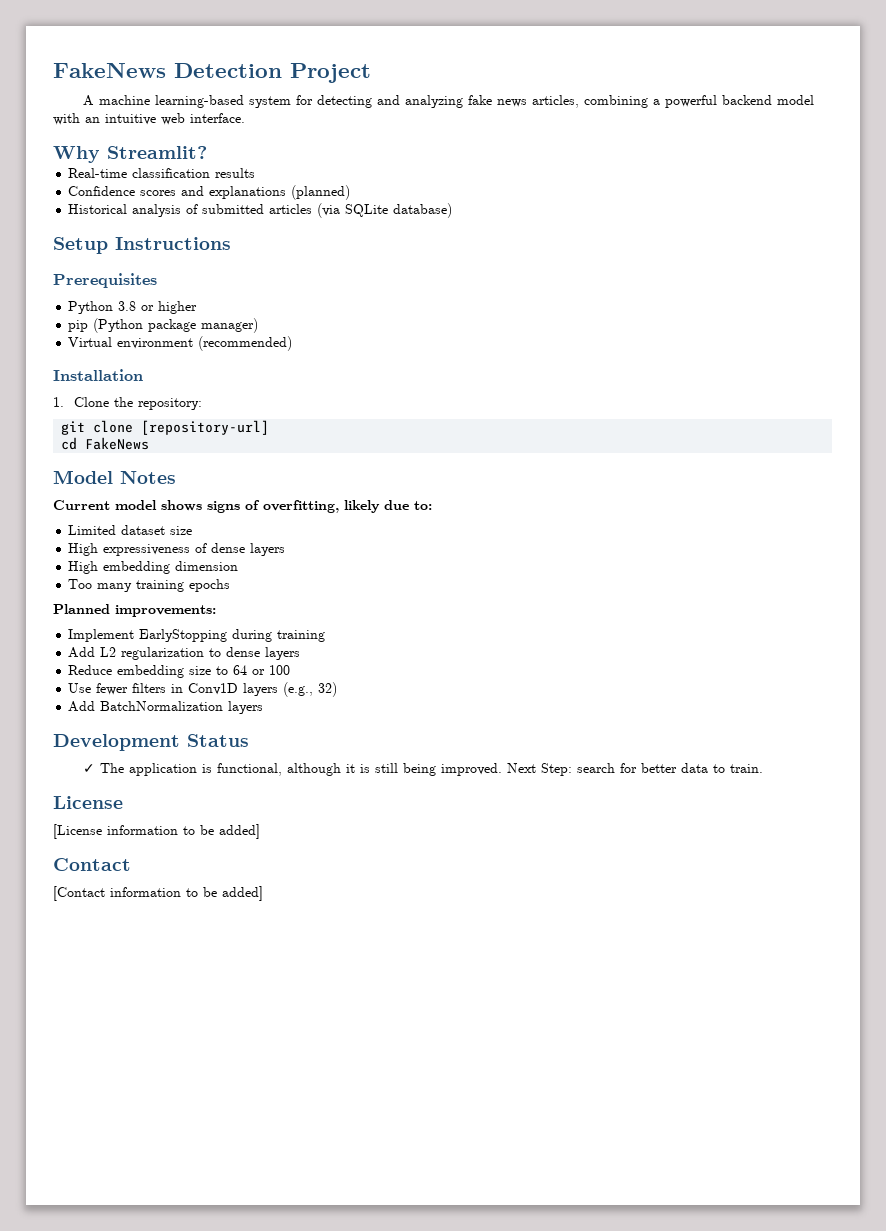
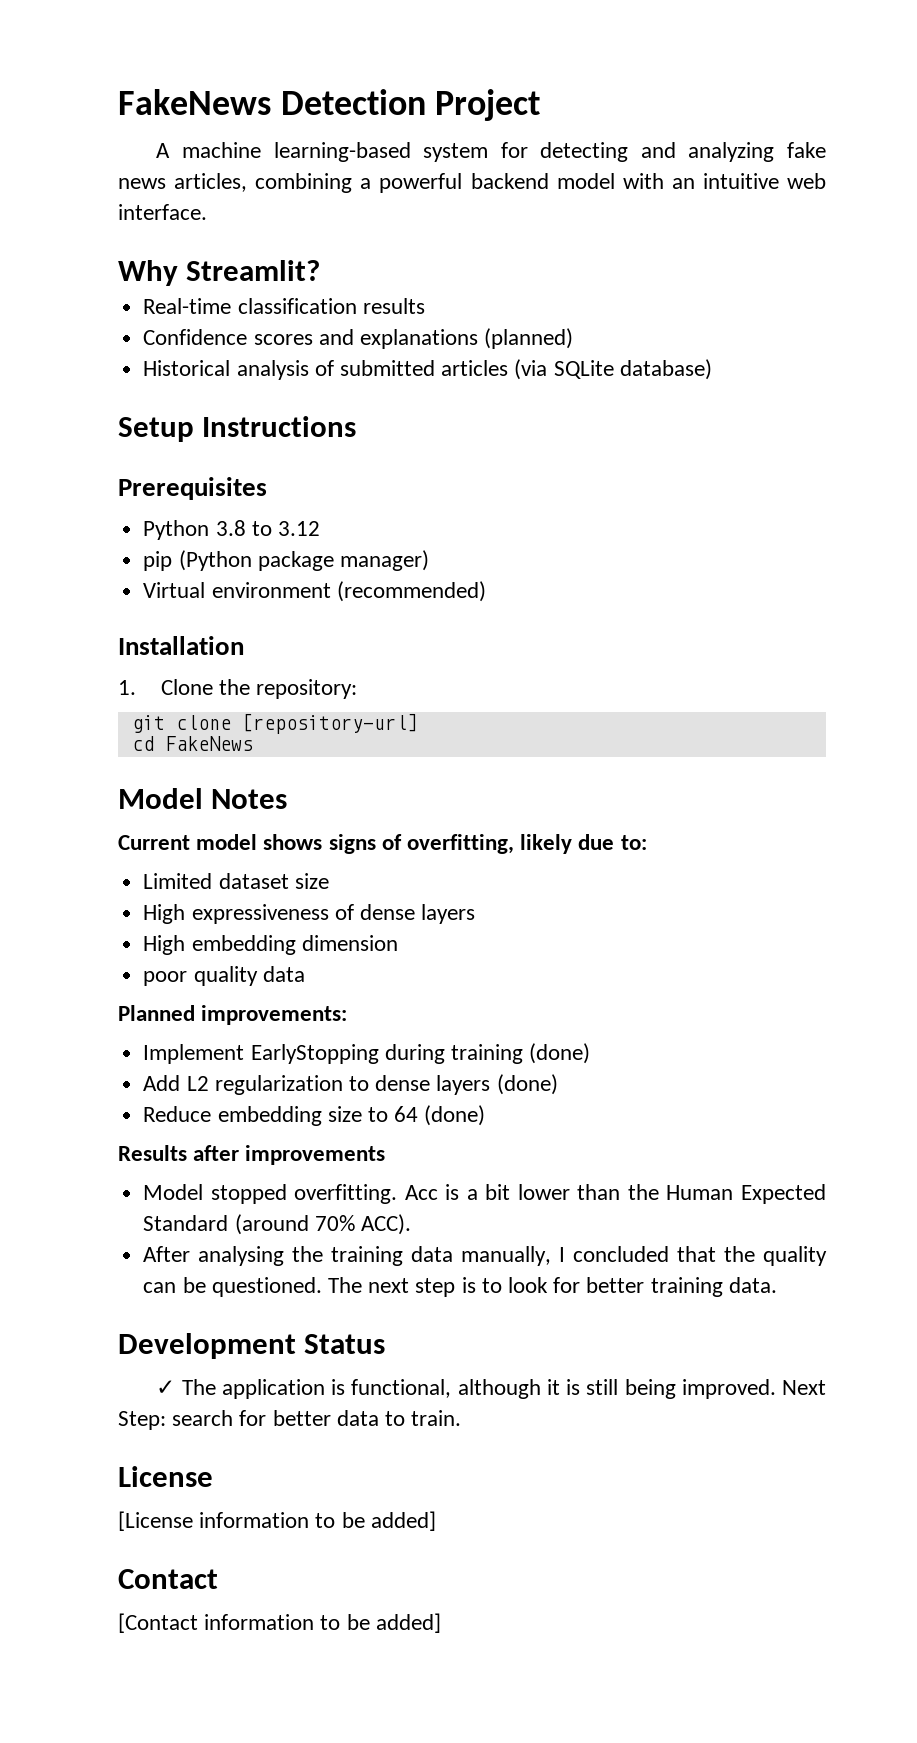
- Python 3.8 or higher
+ Python 3.8 to 3.12
- Too many training epochs
+ poor quality data
- Implement EarlyStopping during training
+ Implement EarlyStopping during training (done)
- Add L2 regularization to dense layers
+ Add L2 regularization to dense layers (done)
- Reduce embedding size to 64 or 100
- Use fewer filters in Conv1D layers (e.g., 32)
- Add BatchNormalization layers
+ Reduce embedding size to 64 (done)
+ Results after improvements
+ Model stopped overfitting. Acc is a bit lower than the Human Expected Standard (around 70% ACC).
+ After analysing the training data manually, I concluded that the quality can be questioned. The next step is to look for better training data.

